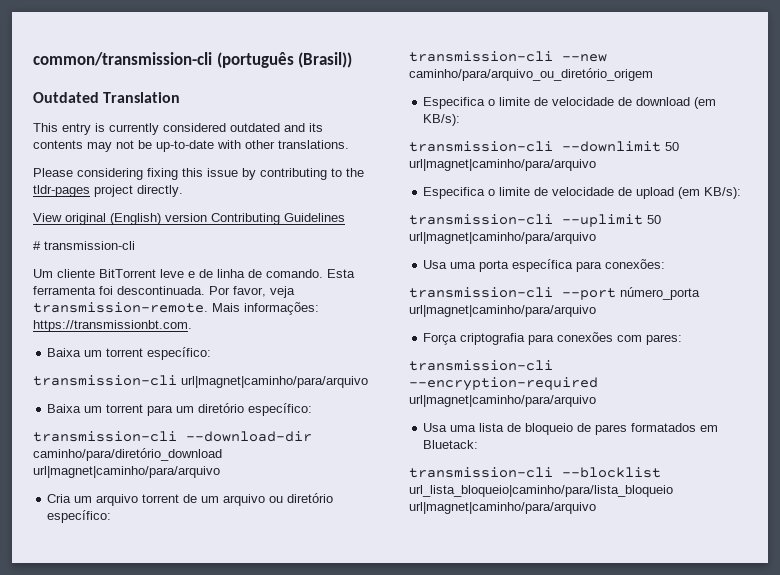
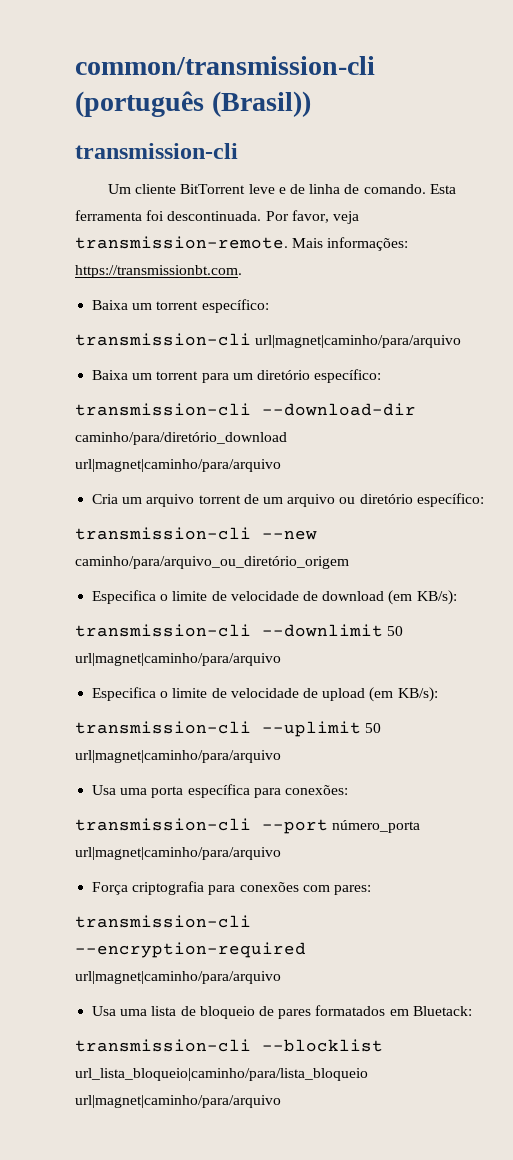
  common/transmission-cli (português (Brasil))
- Outdated Translation
- This entry is currently considered outdated and its contents may not be up-to-date with other translations.
- Please considering fixing this issue by contributing to the tldr-pages project directly.
- View original (English) version Contributing Guidelines
- # transmission-cli
+ transmission-cli

